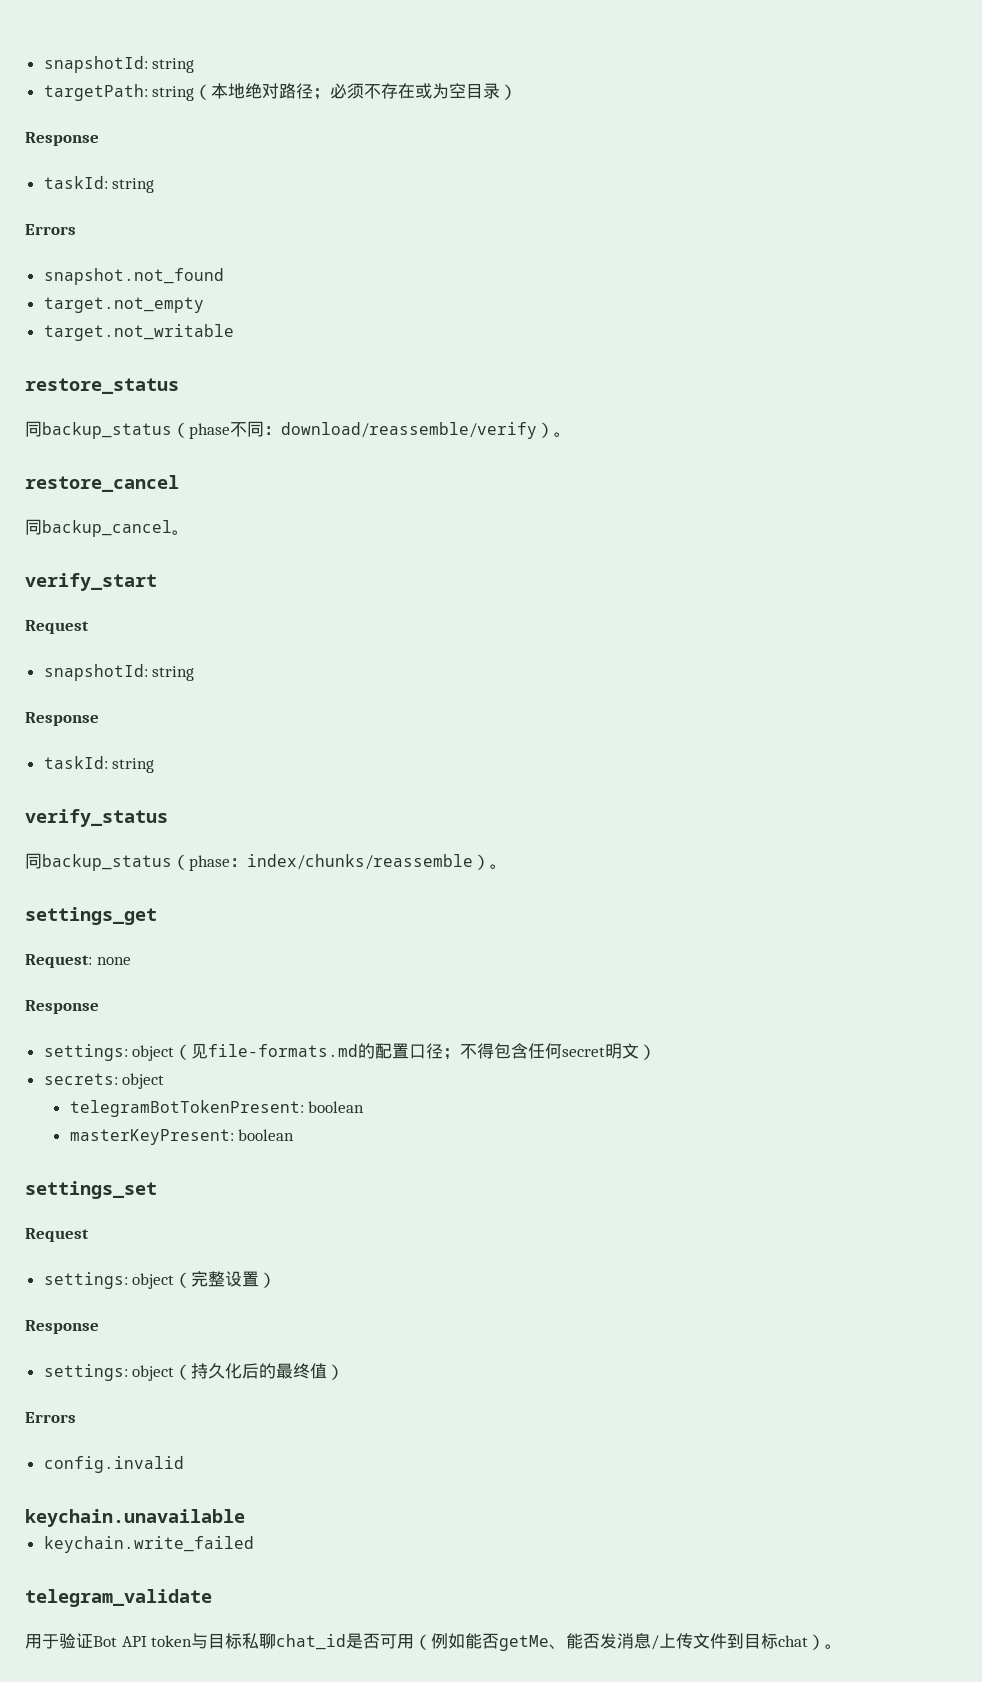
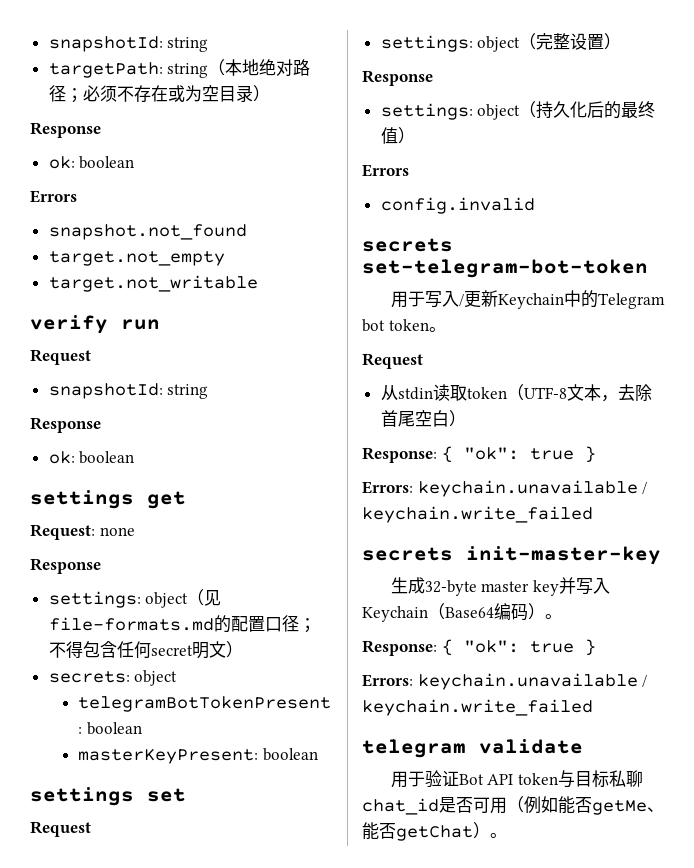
  targetPath: string（本地绝对路径；必须不存在或为空目录）
  Response
- taskId: string
+ ok: boolean
- restore_status
- 同backup_status（phase不同：download/reassemble/verify）。
- restore_cancel
- 同backup_cancel。
- verify_start
+ verify run
  Request
  snapshotId: string
  Response
- taskId: string
- verify_status
- 同backup_status（phase：index/chunks/reassemble）。
- settings_get
+ ok: boolean
+ settings get
- settings_set
+ settings set
- keychain.unavailable
- keychain.write_failed
- telegram_validate
+ secrets set-telegram-bot-token
+ 用于写入/更新Keychain中的Telegram bot token。
+ Request
+ 从stdin读取token（UTF-8文本，去除首尾空白）
+ Response: { "ok": true }
+ Errors: keychain.unavailable / keychain.write_failed
+ secrets init-master-key
+ 生成32-byte master key并写入Keychain（Base64编码）。
+ Response: { "ok": true }
+ Errors: keychain.unavailable / keychain.write_failed
+ telegram validate
- 用于验证Bot API token与目标私聊chat_id是否可用（例如能否getMe、能否发消息/上传文件到目标chat）。
+ 用于验证Bot API token与目标私聊chat_id是否可用（例如能否getMe、能否getChat）。

